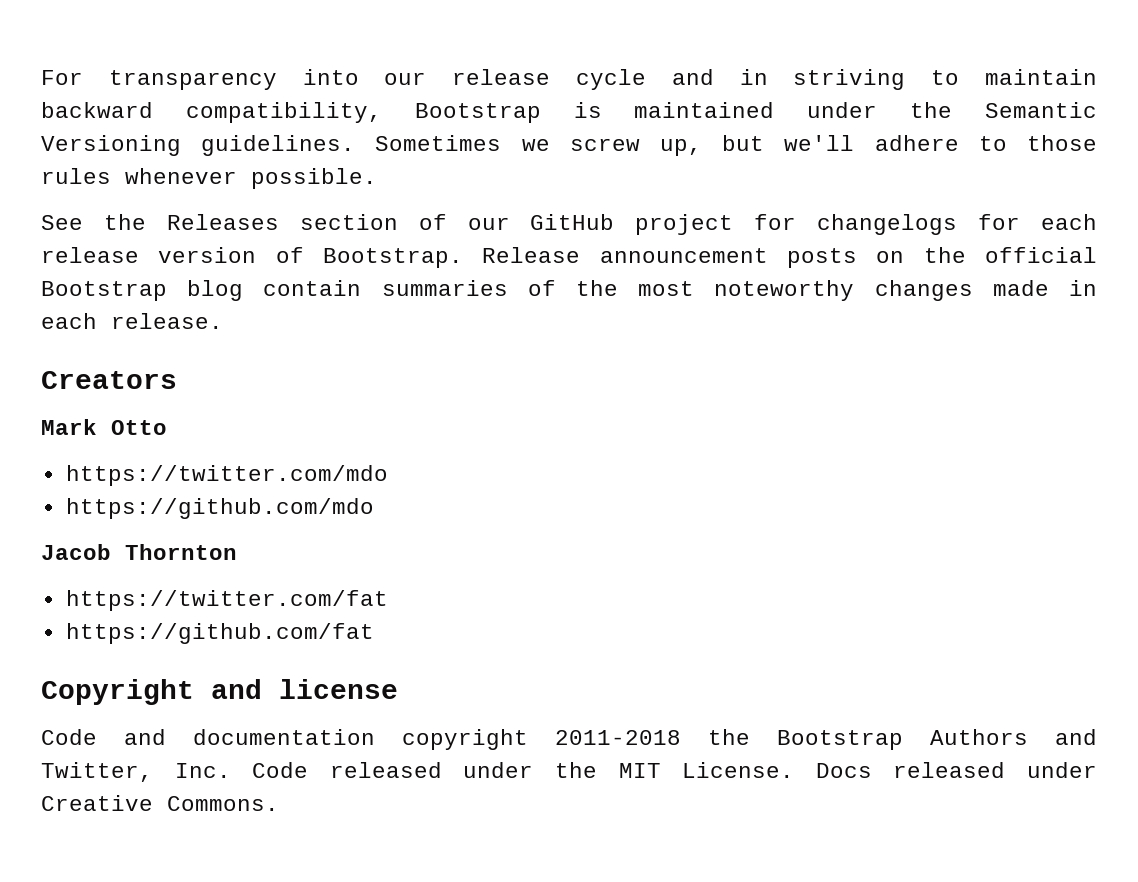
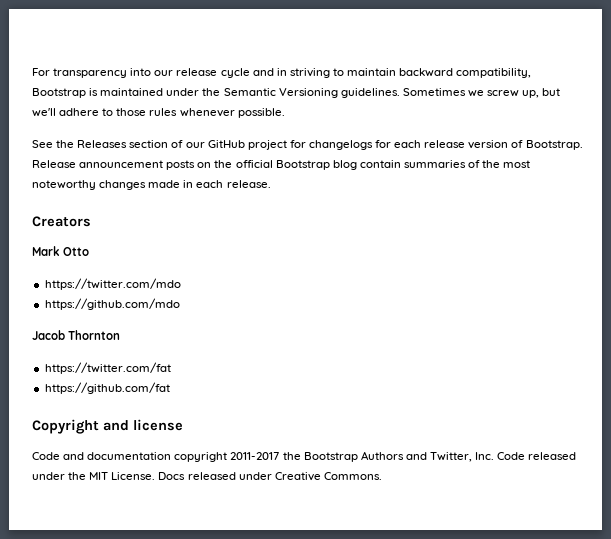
- Code and documentation copyright 2011-2018 the Bootstrap Authors and Twitter, Inc. Code released under the MIT License.
+ Code and documentation copyright 2011-2017 the Bootstrap Authors and Twitter, Inc. Code released under the MIT License.

